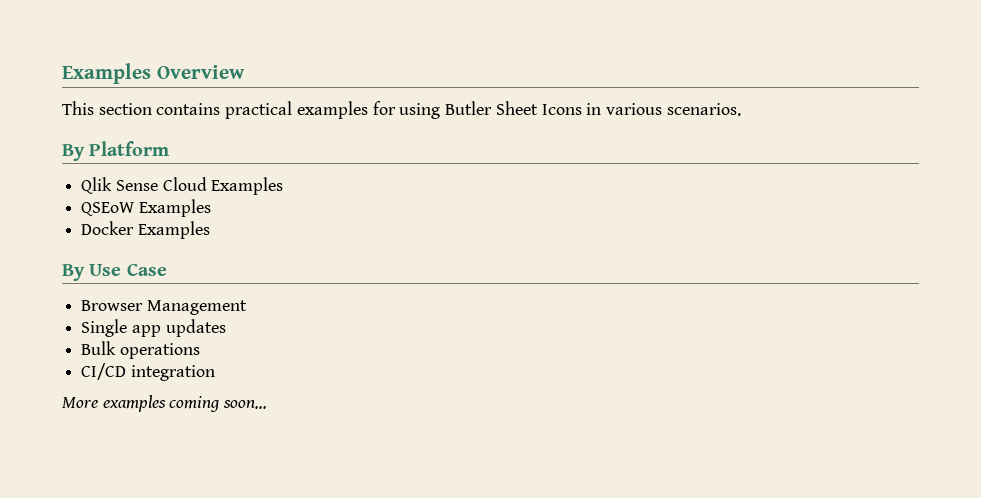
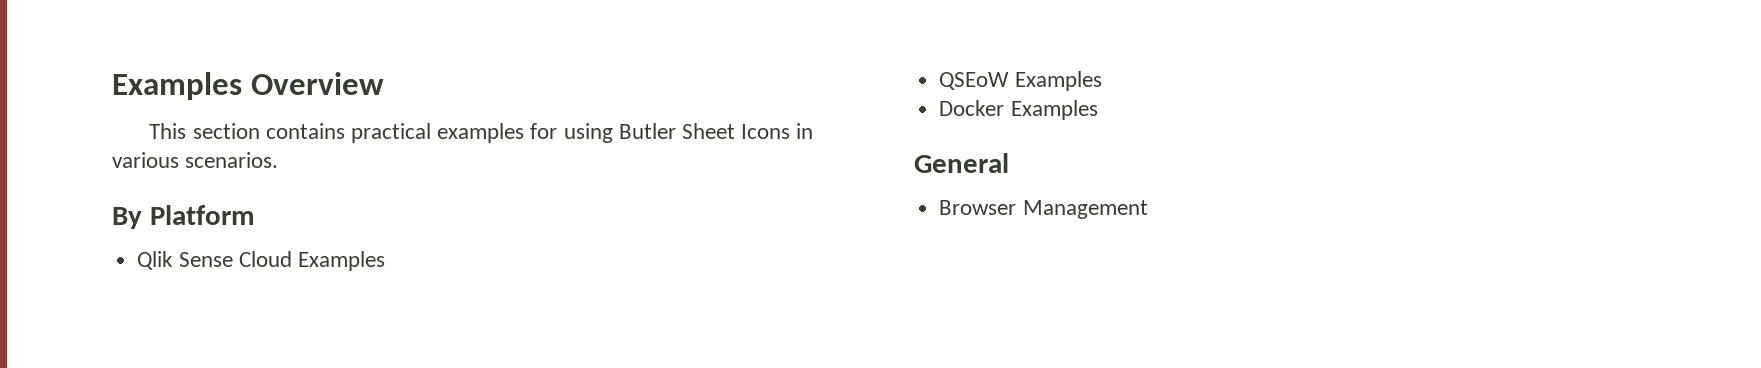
- By Use Case
+ General
- Single app updates
- Bulk operations
- CI/CD integration
- More examples coming soon...

